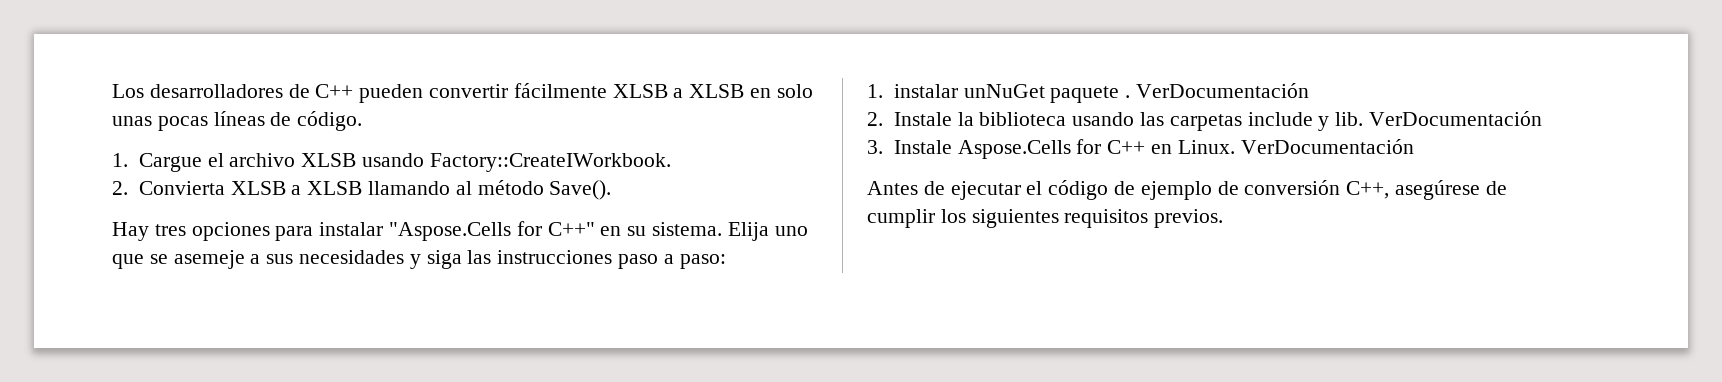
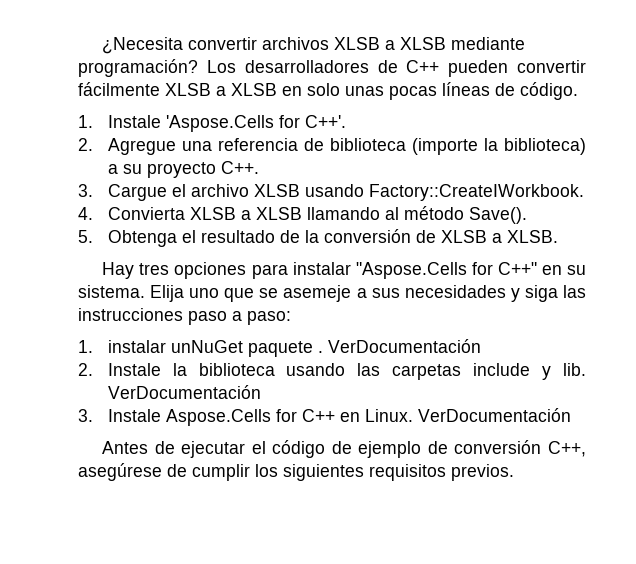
+ ¿Necesita convertir archivos XLSB a XLSB mediante programación?
- 1. Cargue el archivo XLSB usando Factory::CreateIWorkbook.
+ 1. Instale 'Aspose.Cells for C++'.
+ 2. Agregue una referencia de biblioteca (importe la biblioteca) a su proyecto C++.
+ 3. Cargue el archivo XLSB usando Factory::CreateIWorkbook.
- 2. Convierta XLSB a XLSB llamando al método Save().
+ 4. Convierta XLSB a XLSB llamando al método Save().
+ 5. Obtenga el resultado de la conversión de XLSB a XLSB.

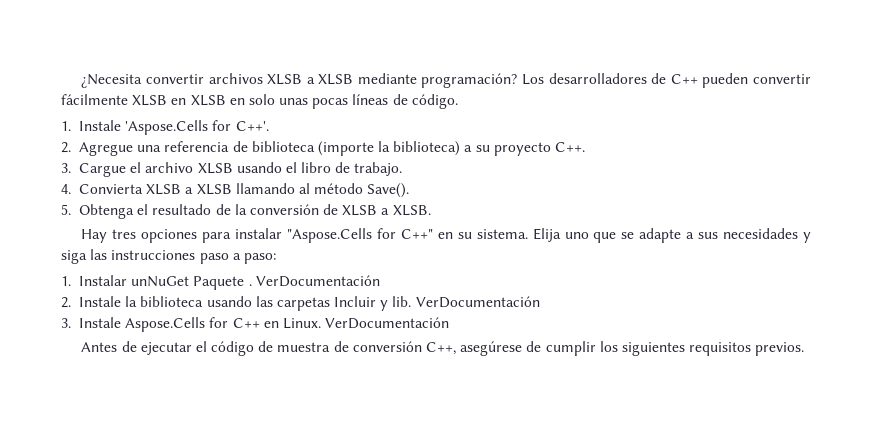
- Los desarrolladores de C++ pueden convertir fácilmente XLSB a XLSB en solo unas pocas líneas de código.
+ Los desarrolladores de C++ pueden convertir fácilmente XLSB en XLSB en solo unas pocas líneas de código.
- 3. Cargue el archivo XLSB usando Factory::CreateIWorkbook.
+ 3. Cargue el archivo XLSB usando el libro de trabajo.
- Elija uno que se asemeje a sus necesidades y siga las instrucciones paso a paso:
+ Elija uno que se adapte a sus necesidades y siga las instrucciones paso a paso:
- 1. instalar unNuGet paquete .
+ 1. Instalar unNuGet Paquete .
- 2. Instale la biblioteca usando las carpetas include y lib.
+ 2. Instale la biblioteca usando las carpetas Incluir y lib.
- Antes de ejecutar el código de ejemplo de conversión C++, asegúrese de cumplir los siguientes requisitos previos.
+ Antes de ejecutar el código de muestra de conversión C++, asegúrese de cumplir los siguientes requisitos previos.

